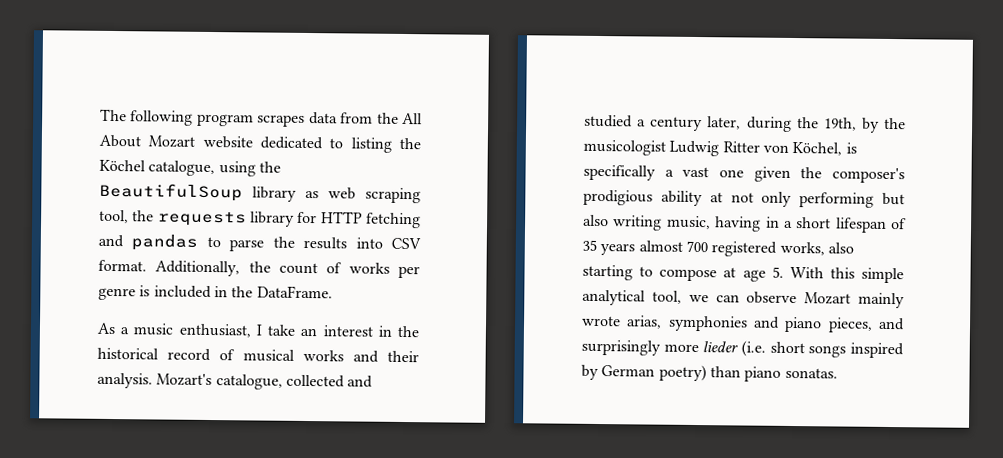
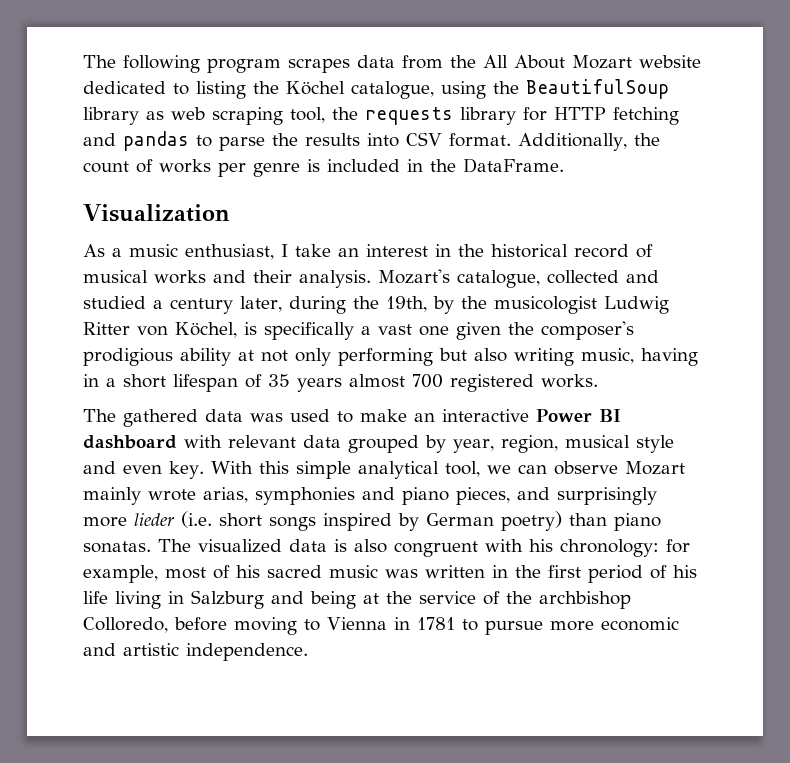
+ Visualization
- Mozart's catalogue, collected and studied a century later, during the 19th, by the musicologist Ludwig Ritter von Köchel, is specifically a vast one given the composer's prodigious ability at not only performing but also writing music, having in a short lifespan of 35 years almost 700 registered works, also starting to compose at age 5. With this simple analytical tool, we can observe Mozart mainly wrote arias, symphonies and piano pieces, and surprisingly more lieder (i.e. short songs inspired by German poetry) than piano sonatas.
+ Mozart's catalogue, collected and studied a century later, during the 19th, by the musicologist Ludwig Ritter von Köchel, is specifically a vast one given the composer's prodigious ability at not only performing but also writing music, having in a short lifespan of 35 years almost 700 registered works.
+ The gathered data was used to make an interactive Power BI dashboard with relevant data grouped by year, region, musical style and even key. With this simple analytical tool, we can observe Mozart mainly wrote arias, symphonies and piano pieces, and surprisingly more lieder (i.e. short songs inspired by German poetry) than piano sonatas.
+ The visualized data is also congruent with his chronology: for example, most of his sacred music was written in the first period of his life living in Salzburg and being at the service of the archbishop Colloredo, before moving to Vienna in 1781 to pursue more economic and artistic independence.

